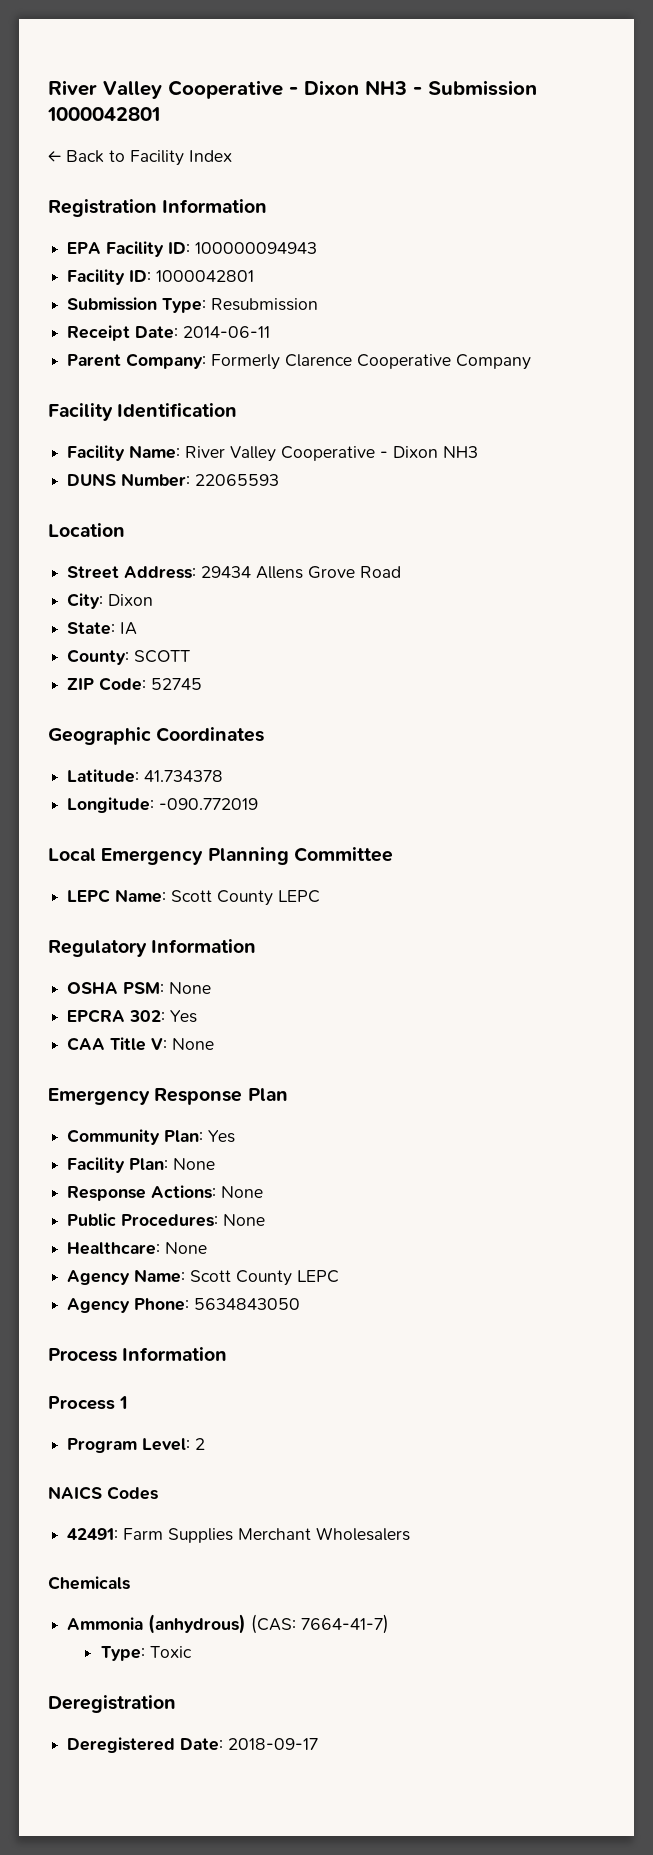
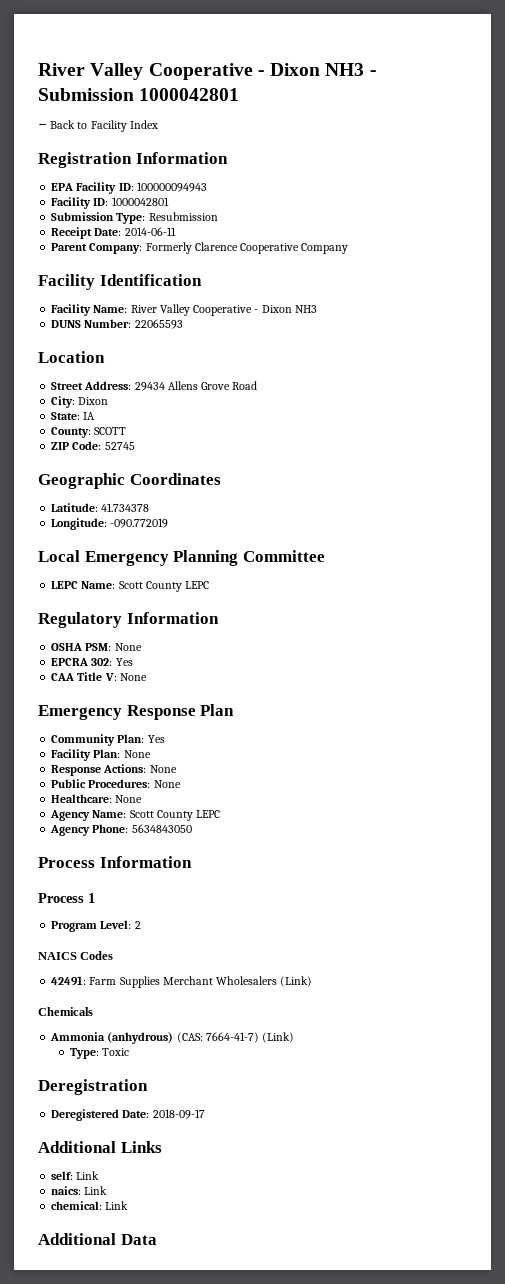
- 42491: Farm Supplies Merchant Wholesalers
+ 42491: Farm Supplies Merchant Wholesalers (Link)
- Ammonia (anhydrous) (CAS: 7664-41-7)
+ Ammonia (anhydrous) (CAS: 7664-41-7) (Link)
+ Additional Links
+ self: Link
+ naics: Link
+ chemical: Link
+ Additional Data

